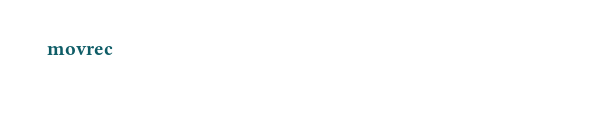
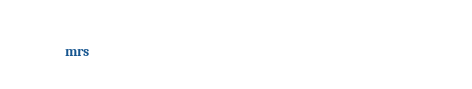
- movrec
+ mrs

